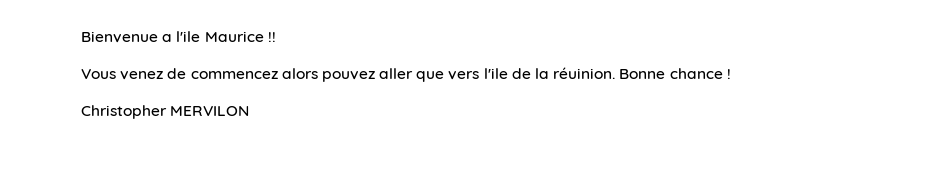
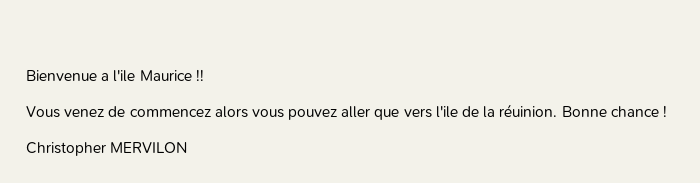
- Vous venez de commencez alors pouvez aller que vers l'ile de la réuinion.
+ Vous venez de commencez alors vous pouvez aller que vers l'ile de la réuinion.

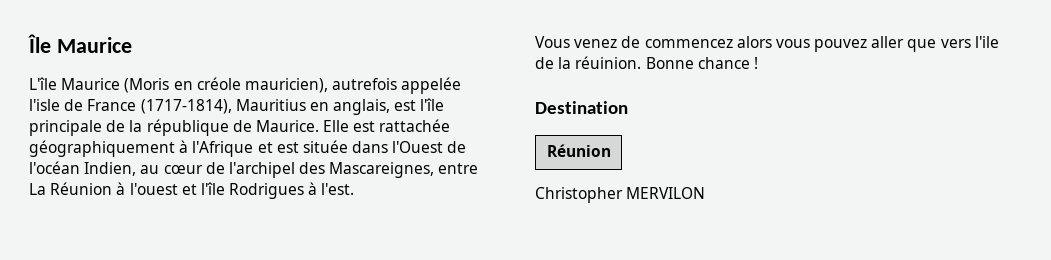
- Bienvenue a l'ile Maurice !!
+ Île Maurice
+ L'île Maurice (Moris en créole mauricien), autrefois appelée l'isle de France (1717-1814), Mauritius en anglais, est l'île principale de la république de Maurice. Elle est rattachée géographiquement à l'Afrique et est située dans l'Ouest de l'océan Indien, au cœur de l'archipel des Mascareignes, entre La Réunion à l'ouest et l'île Rodrigues à l'est.
+ Destination
+ Réunion

